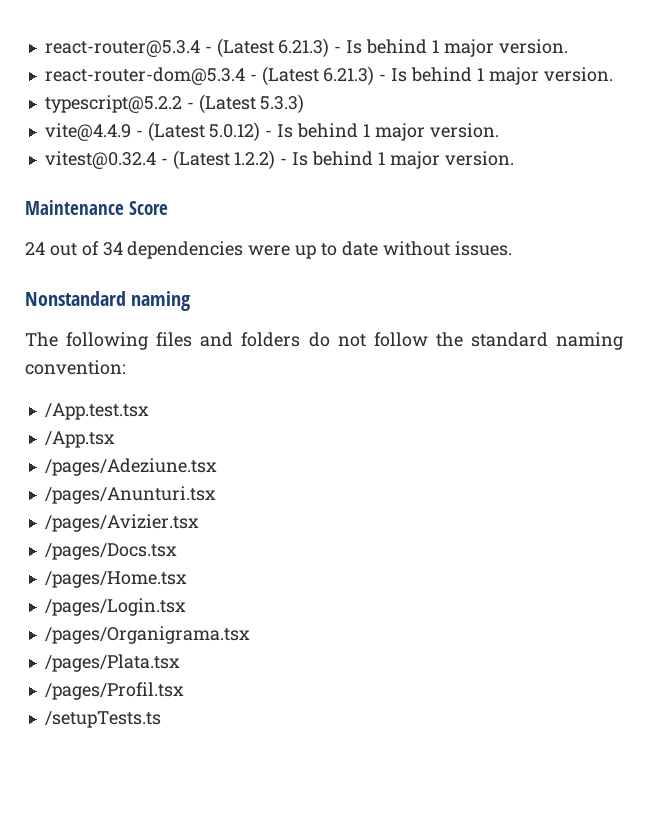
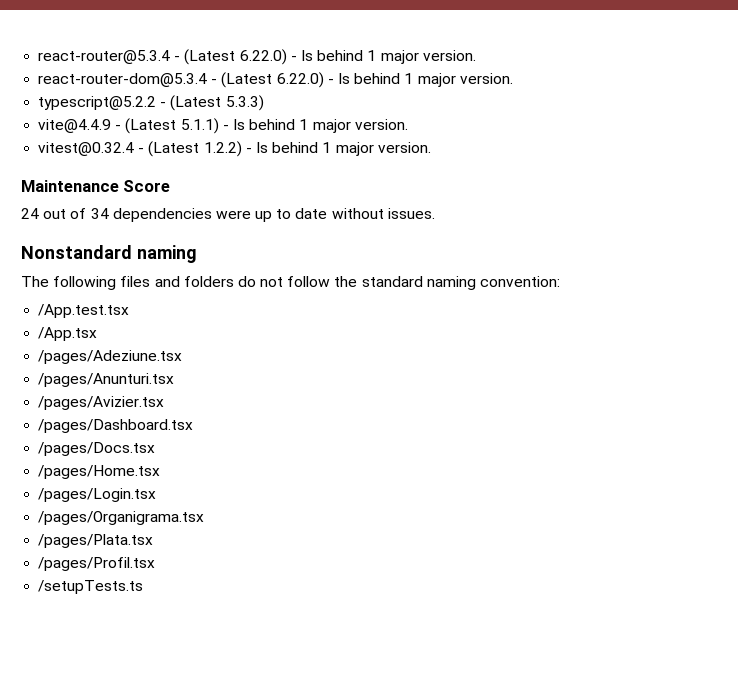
- react-router@5.3.4 - (Latest 6.21.3) - Is behind 1 major version.
+ react-router@5.3.4 - (Latest 6.22.0) - Is behind 1 major version.
- react-router-dom@5.3.4 - (Latest 6.21.3) - Is behind 1 major version.
+ react-router-dom@5.3.4 - (Latest 6.22.0) - Is behind 1 major version.
- vite@4.4.9 - (Latest 5.0.12) - Is behind 1 major version.
+ vite@4.4.9 - (Latest 5.1.1) - Is behind 1 major version.
+ /pages/Dashboard.tsx

